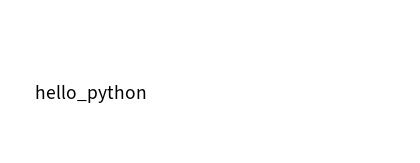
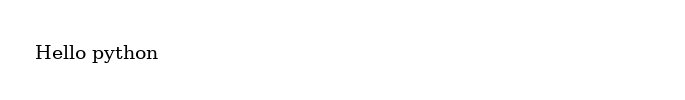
- hello_python
+ Hello python

